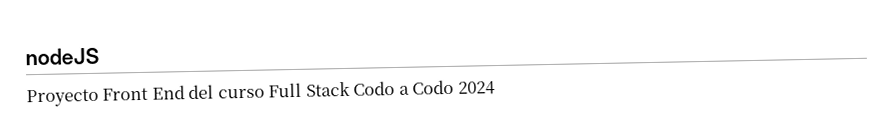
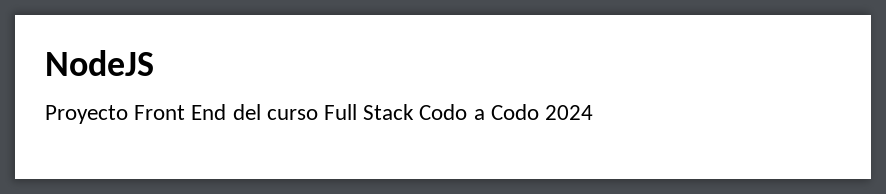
- nodeJS
+ NodeJS

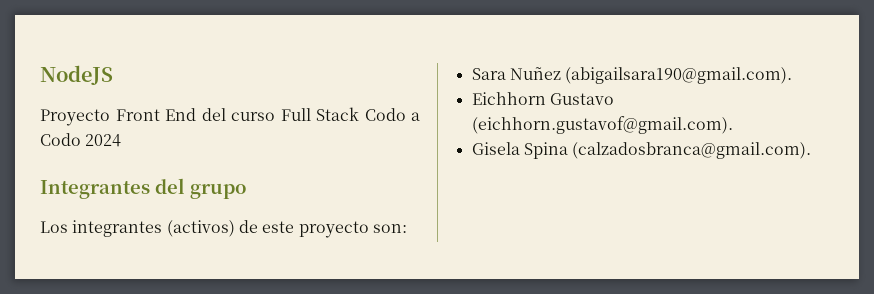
+ Integrantes del grupo
+ Los integrantes (activos) de este proyecto son:
+ Sara Nuñez (abigailsara190@gmail.com).
+ Eichhorn Gustavo (eichhorn.gustavof@gmail.com).
+ Gisela Spina (calzadosbranca@gmail.com).

